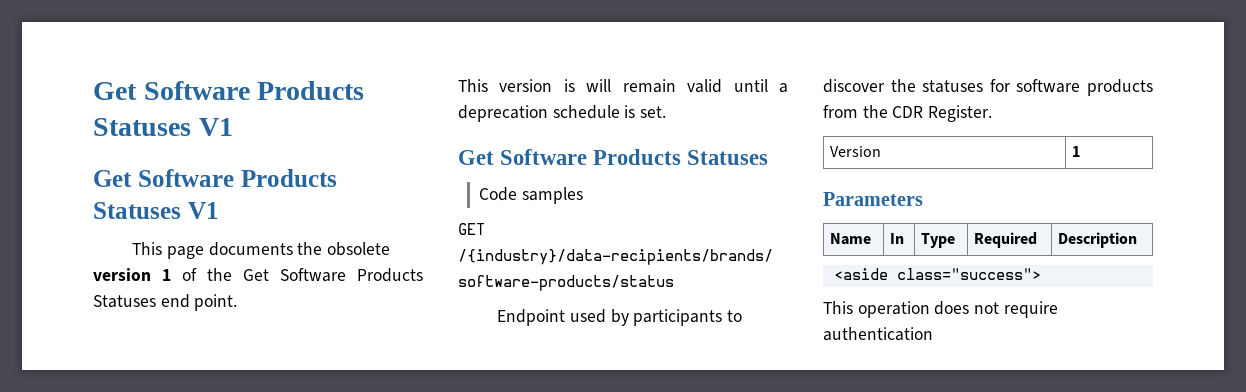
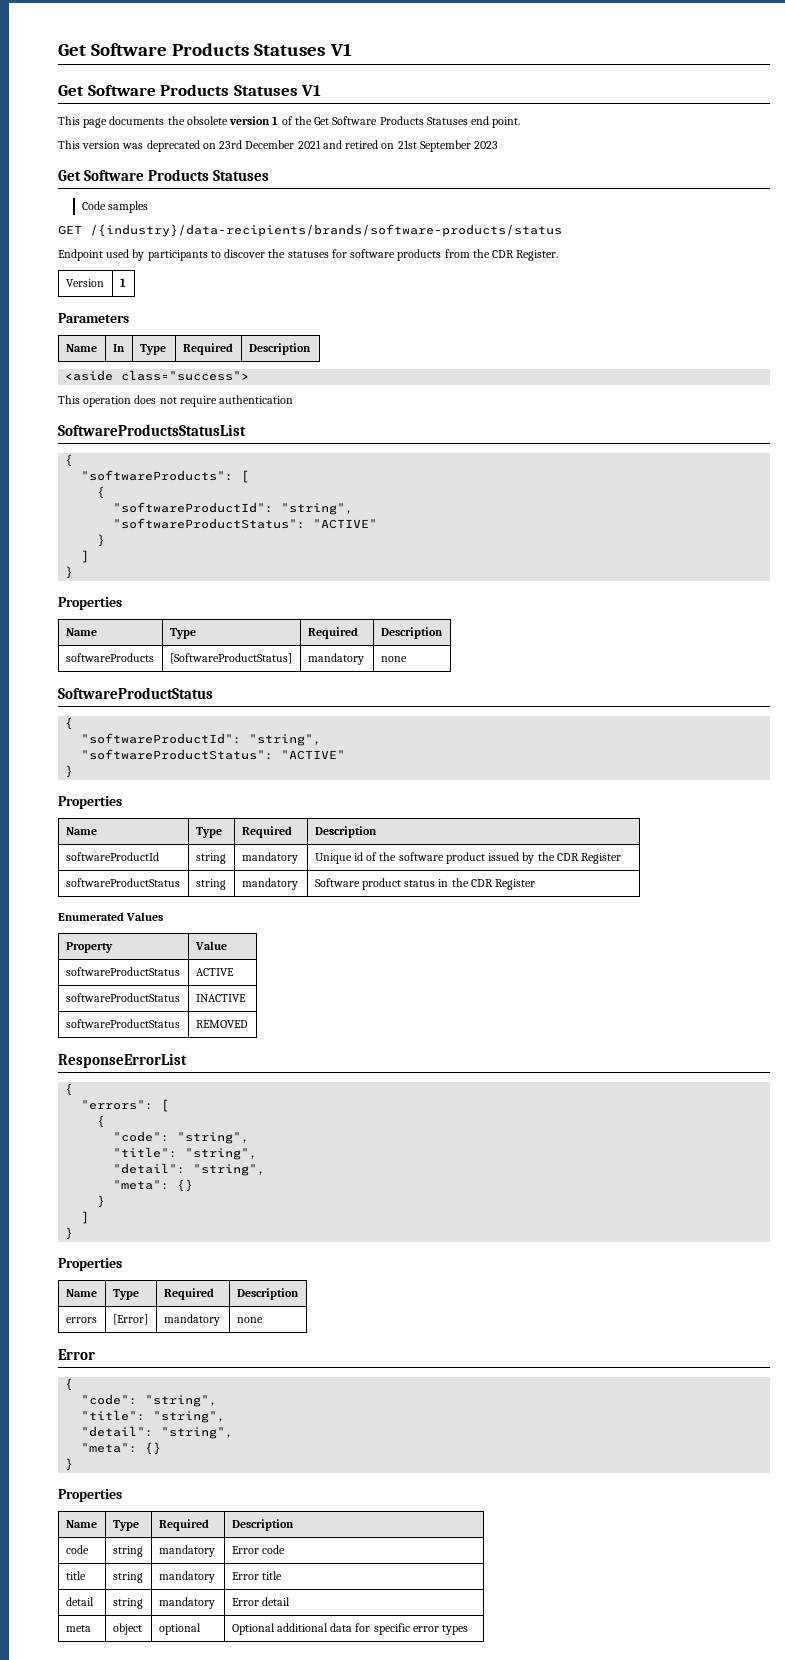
- This version is will remain valid until a deprecation schedule is set.
+ This version was deprecated on 23rd December 2021 and retired on 21st September 2023
+ SoftwareProductsStatusList
+ {
+ "softwareProducts": [
+ {
+ "softwareProductId": "string",
+ "softwareProductStatus": "ACTIVE"
+ }
+ ]
+ }
+ Properties
+ Name | Type | Required | Description
+ softwareProducts | [SoftwareProductStatus] | mandatory | none
+ SoftwareProductStatus
+ {
+ "softwareProductId": "string",
+ "softwareProductStatus": "ACTIVE"
+ }
+ Properties
+ Name | Type | Required | Description
+ softwareProductId | string | mandatory | Unique id of the software product issued by the CDR Register
+ softwareProductStatus | string | mandatory | Software product status in the CDR Register
+ Enumerated Values
+ Property | Value
+ softwareProductStatus | ACTIVE
+ softwareProductStatus | INACTIVE
+ softwareProductStatus | REMOVED
+ ResponseErrorList
+ {
+ "errors": [
+ {
+ "code": "string",
+ "title": "string",
+ "detail": "string",
+ "meta": {}
+ }
+ ]
+ }
+ Properties
+ Name | Type | Required | Description
+ errors | [Error] | mandatory | none
+ Error
+ {
+ "code": "string",
+ "title": "string",
+ "detail": "string",
+ "meta": {}
+ }
+ Properties
+ Name | Type | Required | Description
+ code | string | mandatory | Error code
+ title | string | mandatory | Error title
+ detail | string | mandatory | Error detail
+ meta | object | optional | Optional additional data for specific error types

